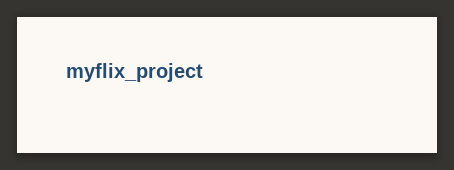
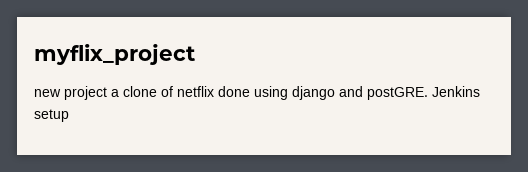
+ new project a clone of netflix done using django and postGRE. Jenkins setup

